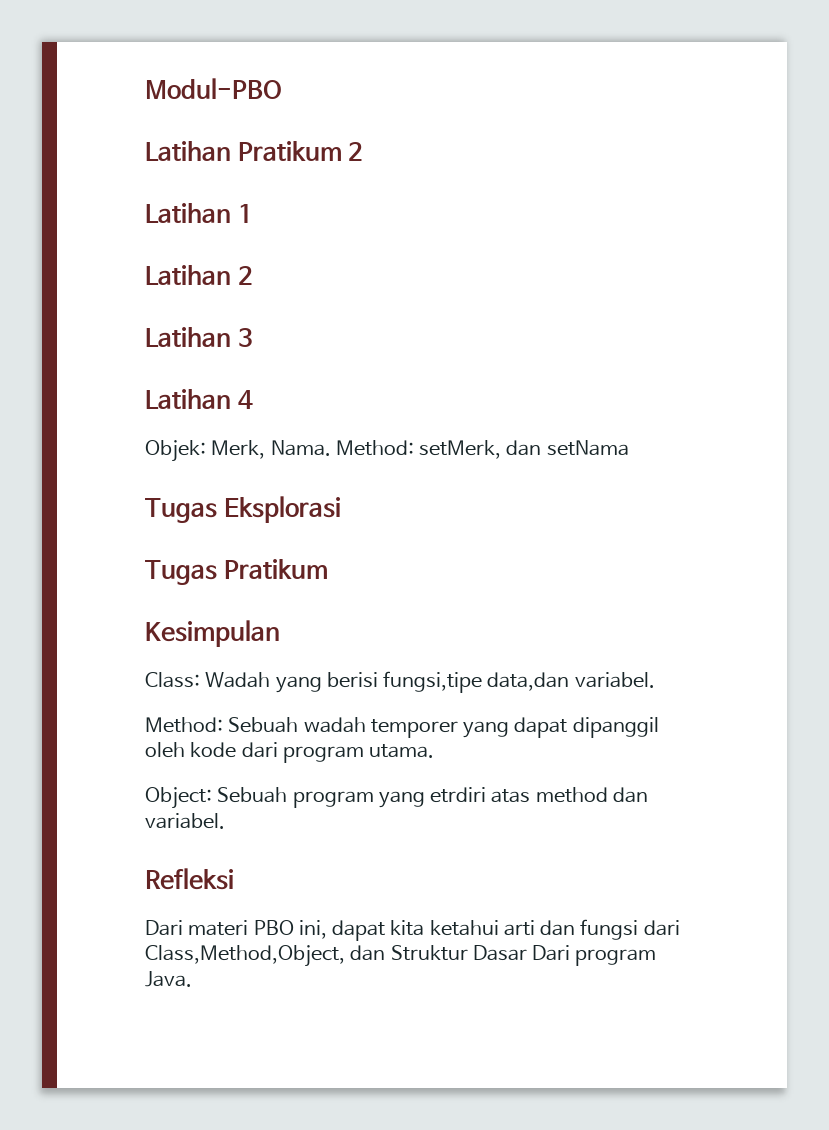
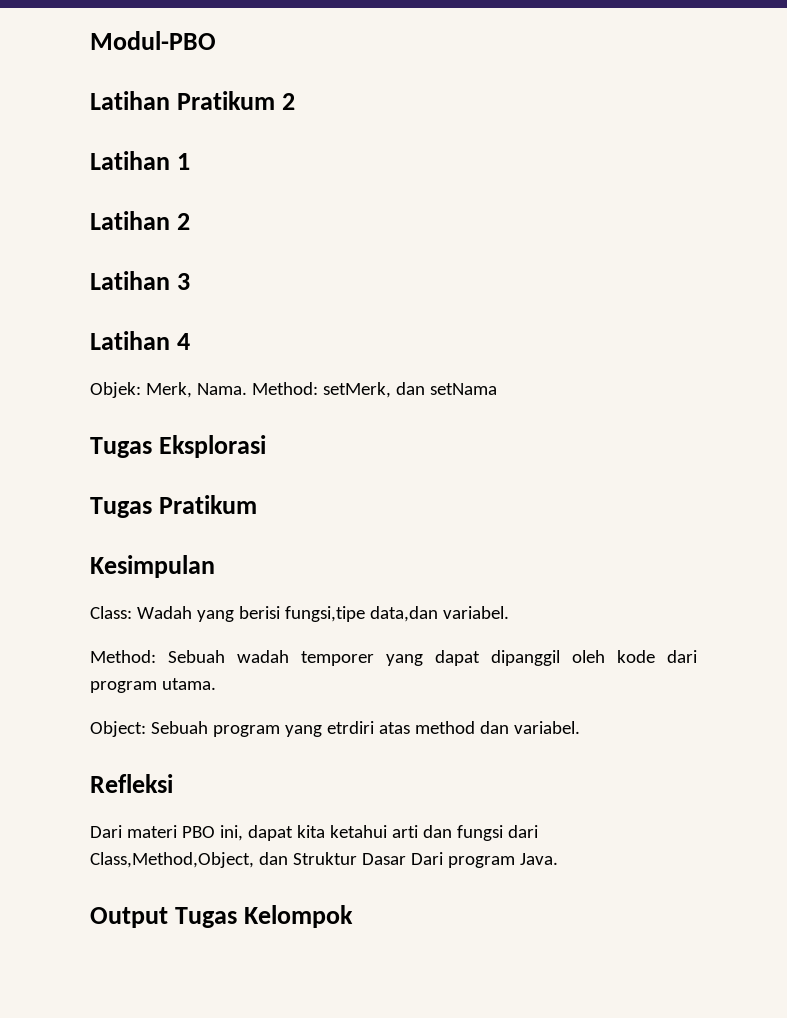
+ Output Tugas Kelompok

